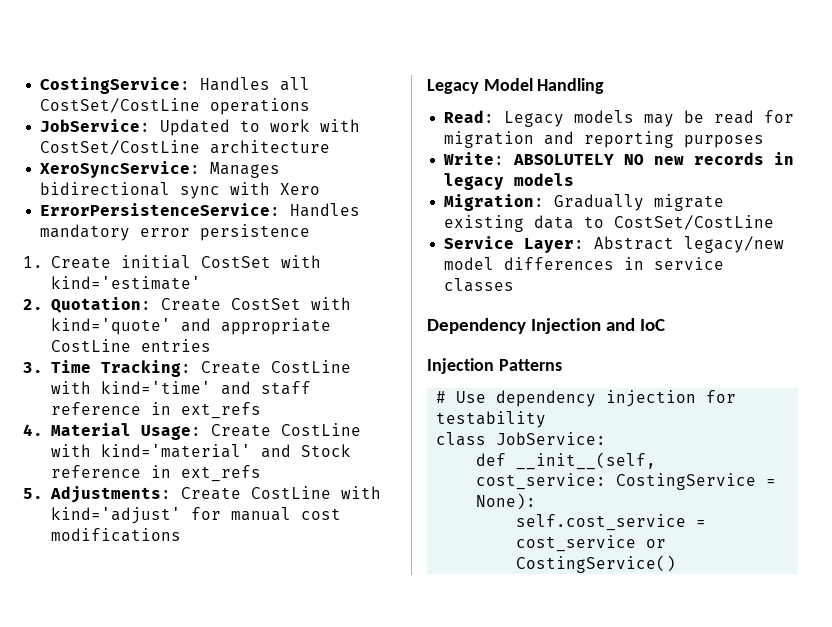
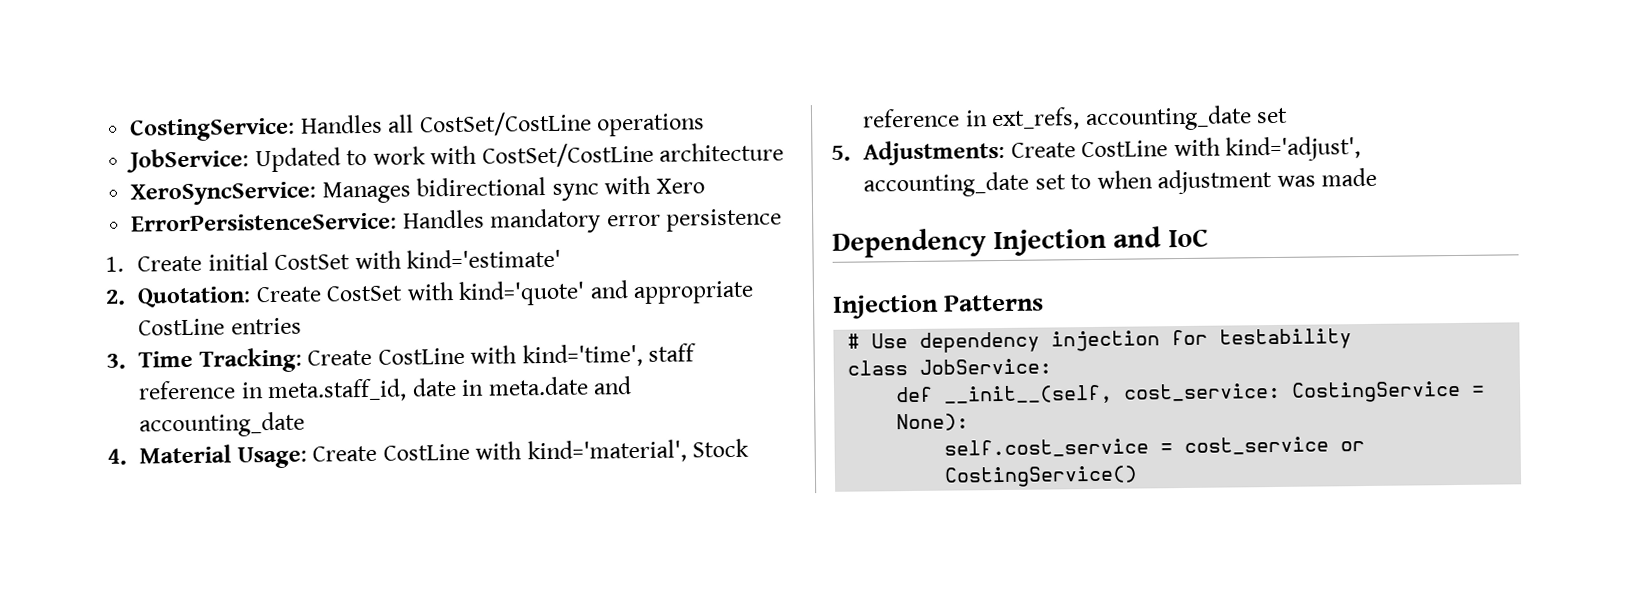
- 3. Time Tracking: Create CostLine with kind='time' and staff reference in ext_refs
+ 3. Time Tracking: Create CostLine with kind='time', staff reference in meta.staff_id, date in meta.date and accounting_date
- 4. Material Usage: Create CostLine with kind='material' and Stock reference in ext_refs
+ 4. Material Usage: Create CostLine with kind='material', Stock reference in ext_refs, accounting_date set
- 5. Adjustments: Create CostLine with kind='adjust' for manual cost modifications
- Legacy Model Handling
- Read: Legacy models may be read for migration and reporting purposes
- Write: ABSOLUTELY NO new records in legacy models
- Migration: Gradually migrate existing data to CostSet/CostLine
- Service Layer: Abstract legacy/new model differences in service classes
+ 5. Adjustments: Create CostLine with kind='adjust', accounting_date set to when adjustment was made

